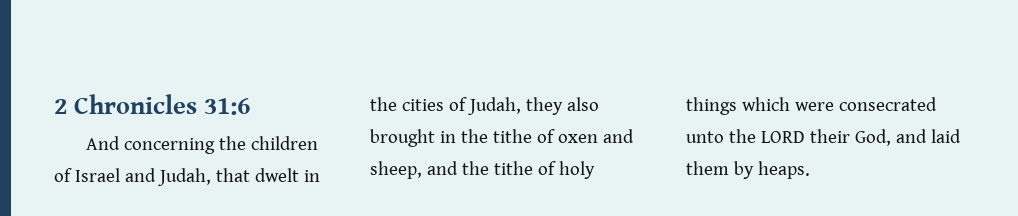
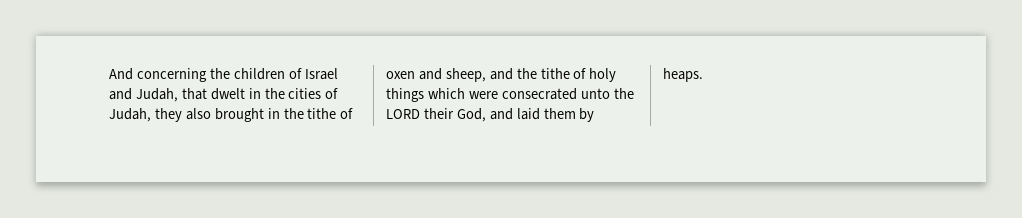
- 2 Chronicles 31:6

